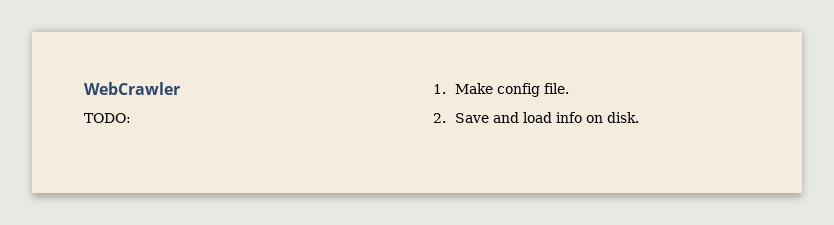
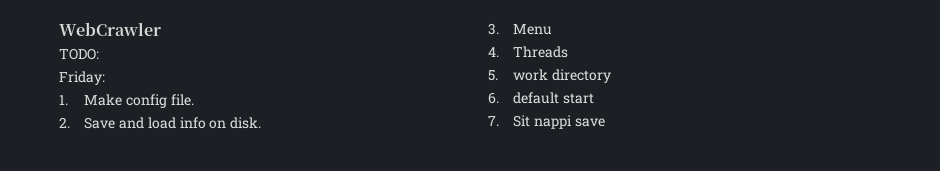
+ Friday:
+ 3. Menu
+ 4. Threads
+ 5. work directory
+ 6. default start
+ 7. Sit nappi save

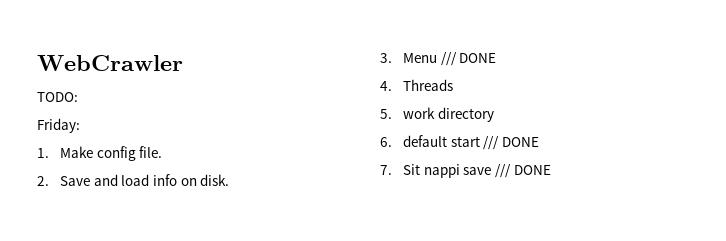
- 3. Menu
+ 3. Menu /// DONE
- 6. default start
+ 6. default start /// DONE
- 7. Sit nappi save
+ 7. Sit nappi save /// DONE

